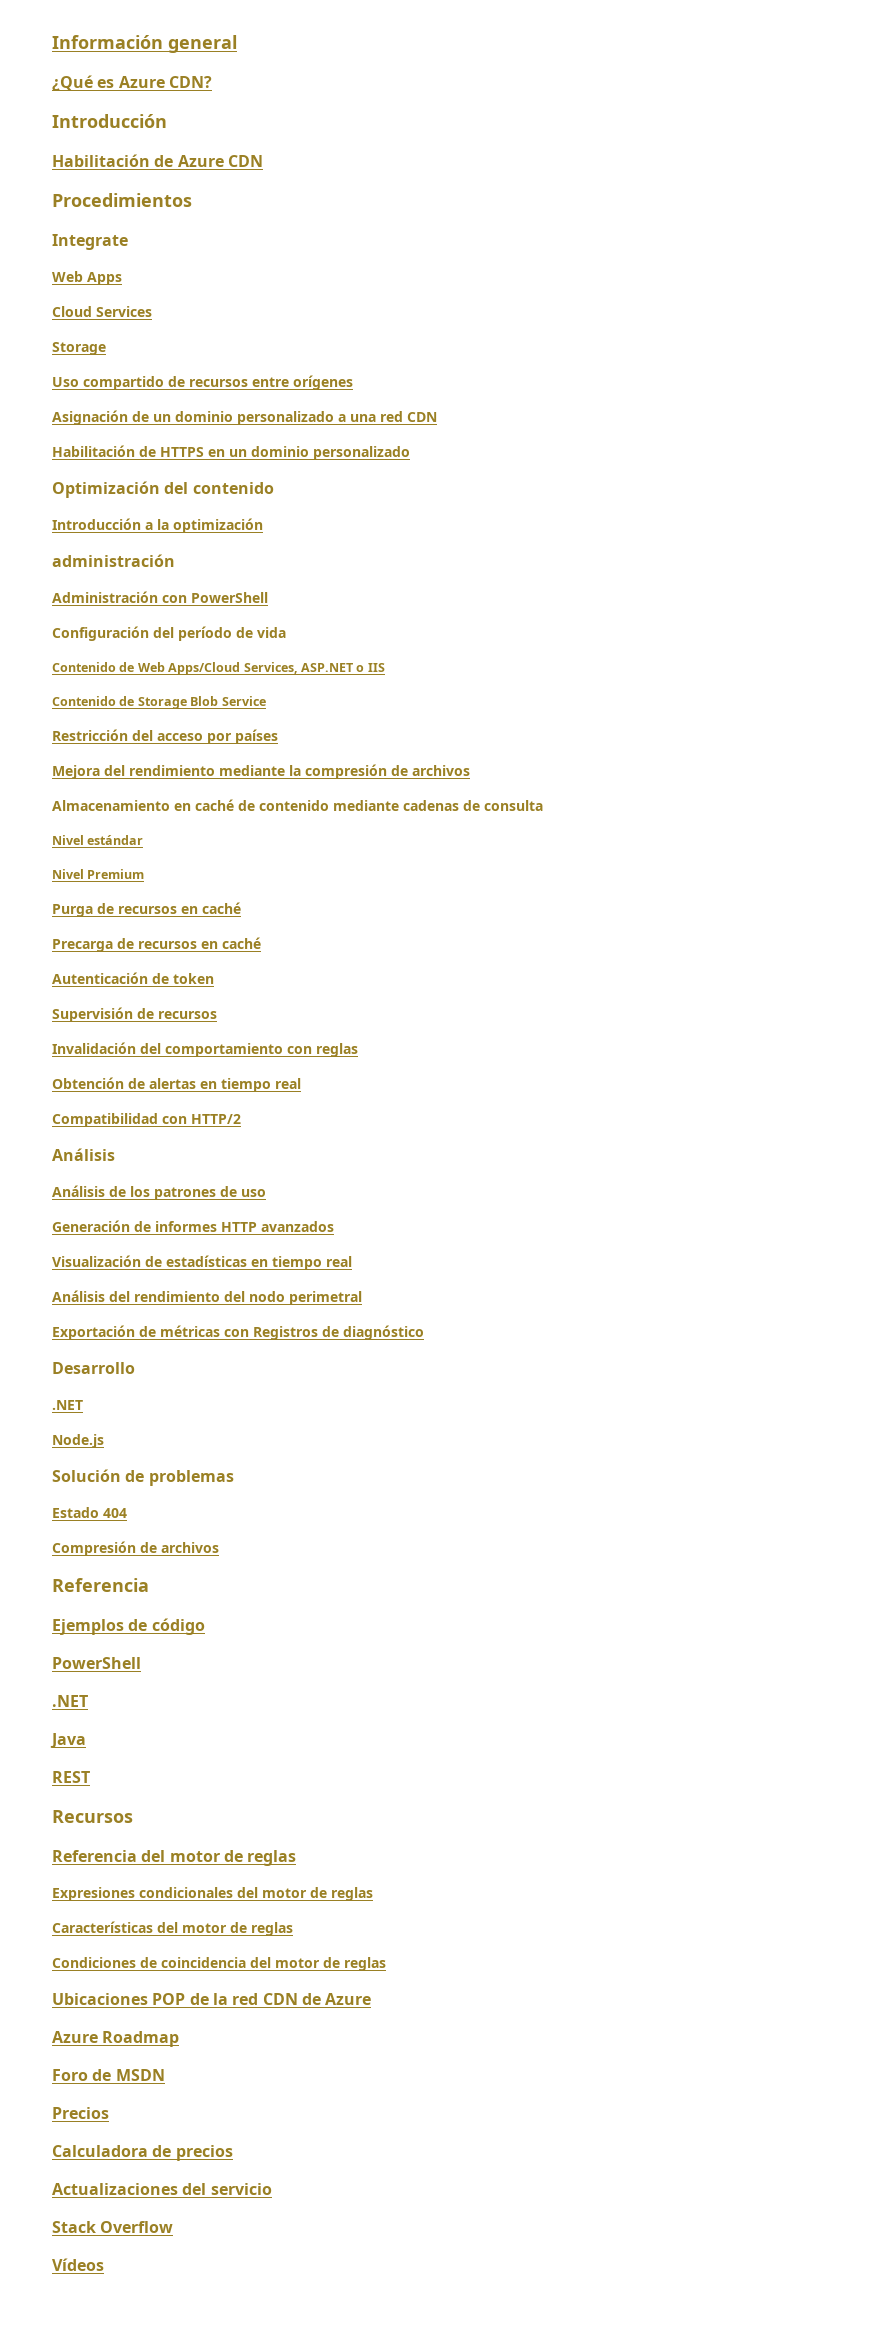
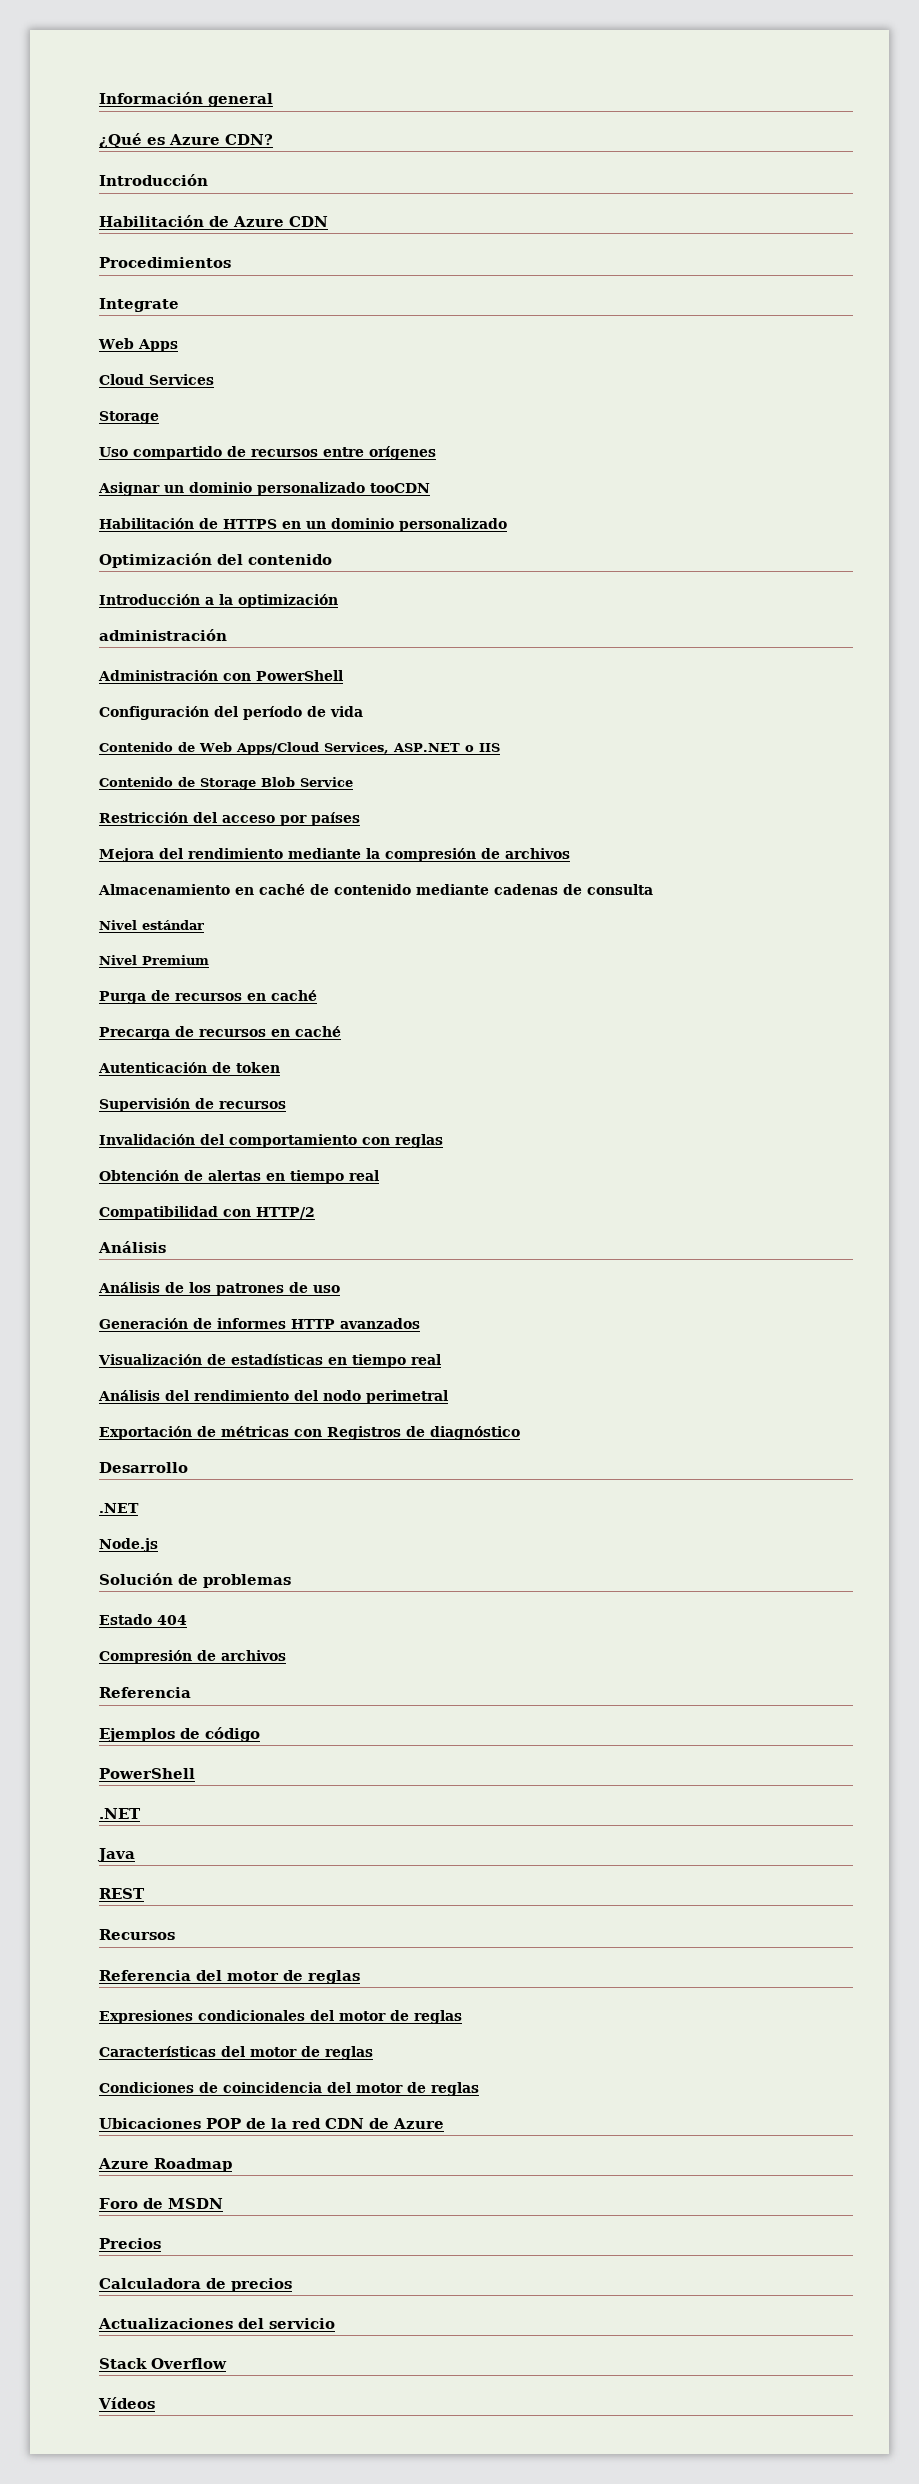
- Asignación de un dominio personalizado a una red CDN
+ Asignar un dominio personalizado tooCDN

